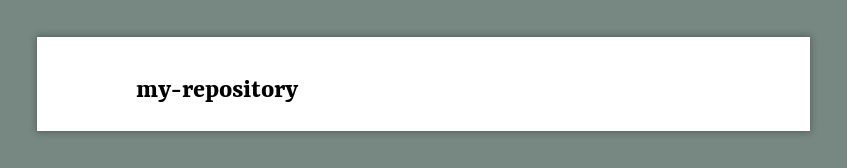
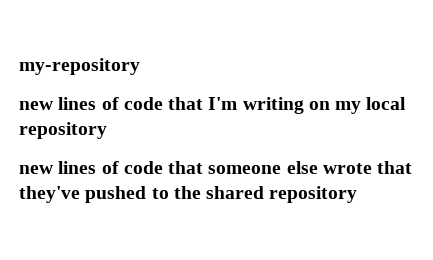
+ new lines of code that I'm writing on my local repository
+ new lines of code that someone else wrote that they've pushed to the shared repository

